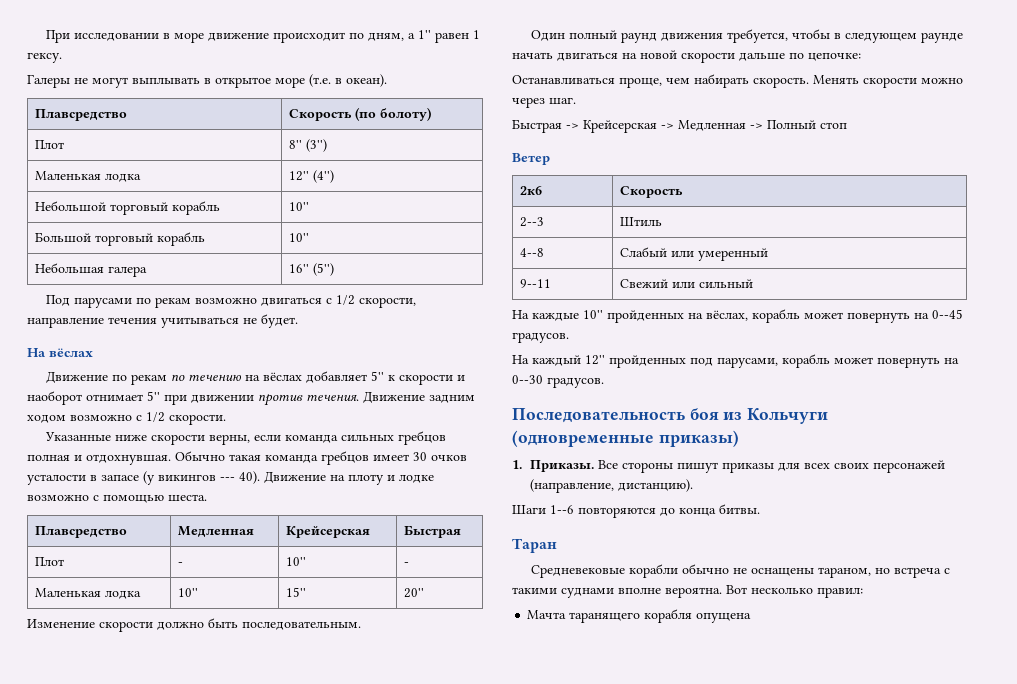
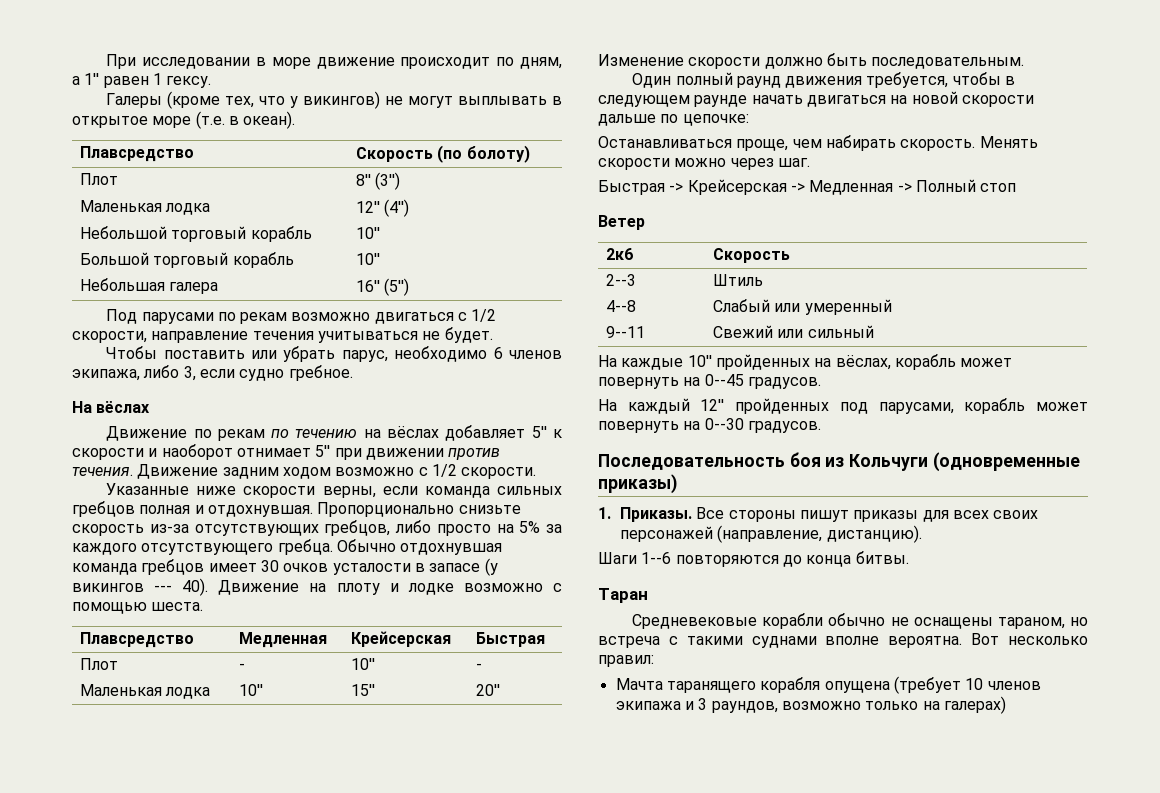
- Галеры не могут выплывать в открытое море (т.е. в океан).
+ Галеры (кроме тех, что у викингов) не могут выплывать в открытое море (т.е. в океан).
+ Чтобы поставить или убрать парус, необходимо 6 членов экипажа, либо 3, если судно гребное.
- Обычно такая команда гребцов имеет 30 очков усталости в запасе (у викингов --- 40).
+ Пропорционально снизьте скорость из-за отсутствующих гребцов, либо просто на 5% за каждого отсутствующего гребца. Обычно отдохнувшая команда гребцов имеет 30 очков усталости в запасе (у викингов --- 40).
- Мачта таранящего корабля опущена
+ Мачта таранящего корабля опущена (требует 10 членов экипажа и 3 раундов, возможно только на галерах)

